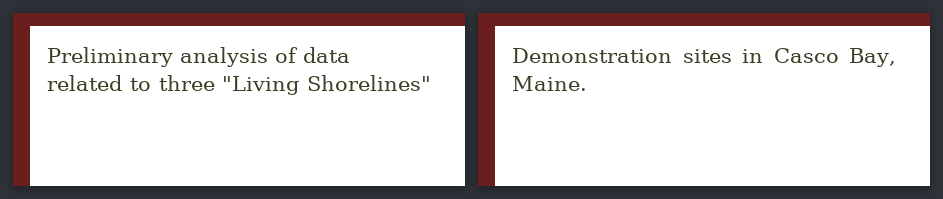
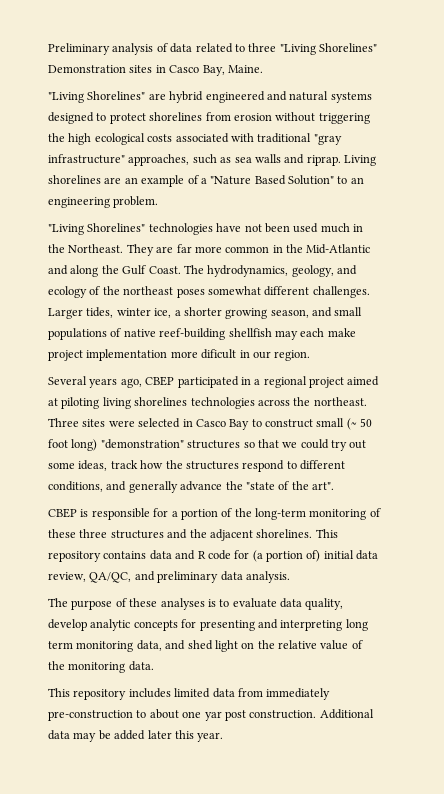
+ "Living Shorelines" are hybrid engineered and natural systems designed to protect shorelines from erosion without triggering the high ecological costs associated with traditional "gray infrastructure" approaches, such as sea walls and riprap. Living shorelines are an example of a "Nature Based Solution" to an engineering problem.
+ "Living Shorelines" technologies have not been used much in the Northeast. They are far more common in the Mid-Atlantic and along the Gulf Coast. The hydrodynamics, geology, and ecology of the northeast poses somewhat different challenges. Larger tides, winter ice, a shorter growing season, and small populations of native reef-building shellfish may each make project implementation more dificult in our region.
+ Several years ago, CBEP participated in a regional project aimed at piloting living shorelines technologies across the northeast. Three sites were selected in Casco Bay to construct small (~ 50 foot long) "demonstration" structures so that we could try out some ideas, track how the structures respond to different conditions, and generally advance the "state of the art".
+ CBEP is responsible for a portion of the long-term monitoring of these three structures and the adjacent shorelines. This repository contains data and R code for (a portion of) initial data review, QA/QC, and preliminary data analysis.
+ The purpose of these analyses is to evaluate data quality, develop analytic concepts for presenting and interpreting long term monitoring data, and shed light on the relative value of the monitoring data.
+ This repository includes limited data from immediately pre-construction to about one yar post construction. Additional data may be added later this year.

